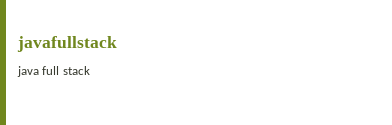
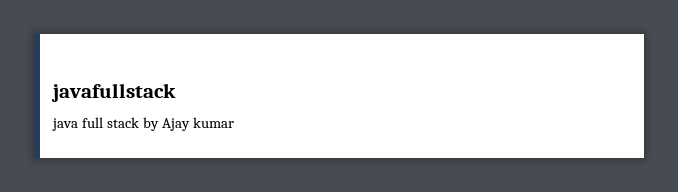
- java full stack
+ java full stack by Ajay kumar

